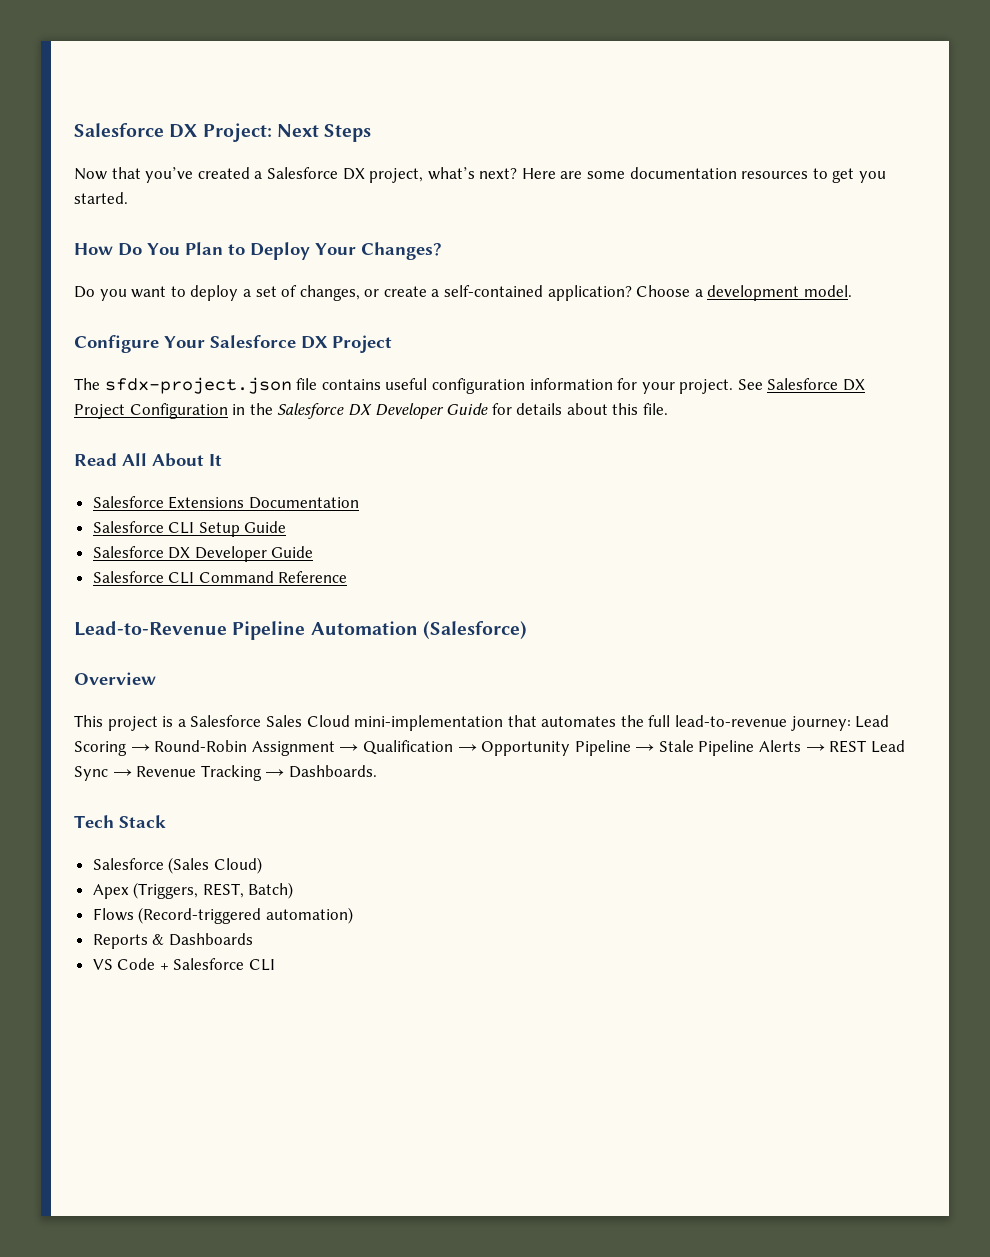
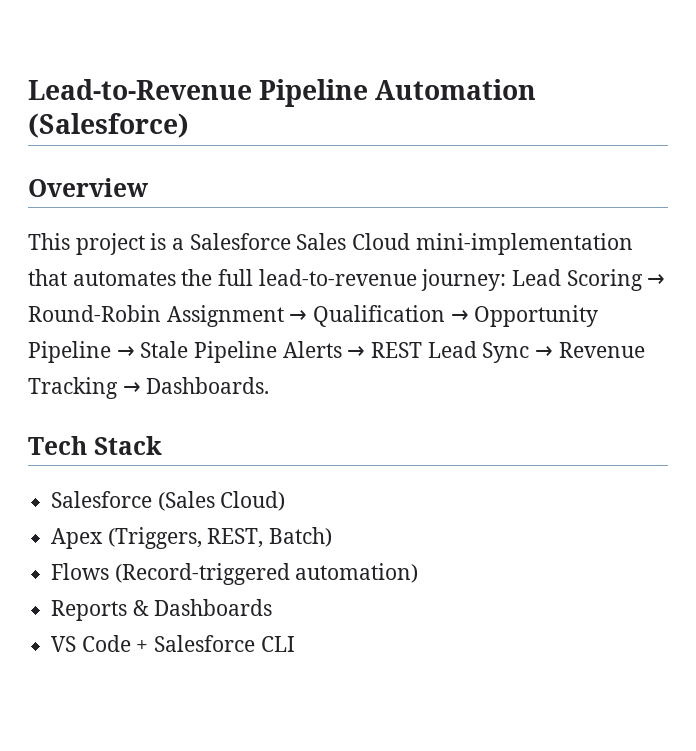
- Salesforce DX Project: Next Steps
- Now that you’ve created a Salesforce DX project, what’s next? Here are some documentation resources to get you started.
- How Do You Plan to Deploy Your Changes?
- Do you want to deploy a set of changes, or create a self-contained application? Choose a development model.
- Configure Your Salesforce DX Project
- The sfdx-project.json file contains useful configuration information for your project. See Salesforce DX Project Configuration in the Salesforce DX Developer Guide for details about this file.
- Read All About It
- Salesforce Extensions Documentation
- Salesforce CLI Setup Guide
- Salesforce DX Developer Guide
- Salesforce CLI Command Reference

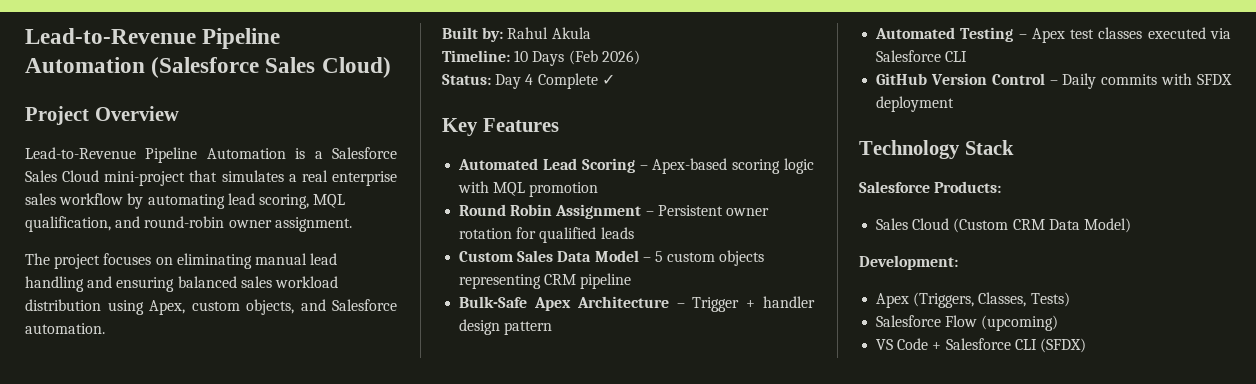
- Lead-to-Revenue Pipeline Automation (Salesforce)
- Overview
- This project is a Salesforce Sales Cloud mini-implementation that automates the full lead-to-revenue journey: Lead Scoring → Round-Robin Assignment → Qualification → Opportunity Pipeline → Stale Pipeline Alerts → REST Lead Sync → Revenue Tracking → Dashboards.
- Tech Stack
- Salesforce (Sales Cloud)
- Apex (Triggers, REST, Batch)
- Flows (Record-triggered automation)
- Reports & Dashboards
+ Lead-to-Revenue Pipeline Automation (Salesforce Sales Cloud)
+ Project Overview
+ Lead-to-Revenue Pipeline Automation is a Salesforce Sales Cloud mini-project that simulates a real enterprise sales workflow by automating lead scoring, MQL qualification, and round-robin owner assignment.
+ The project focuses on eliminating manual lead handling and ensuring balanced sales workload distribution using Apex, custom objects, and Salesforce automation.
+ Built by: Rahul Akula
+ Timeline: 10 Days (Feb 2026)
+ Status: Day 4 Complete ✓
+ Key Features
+ Automated Lead Scoring – Apex-based scoring logic with MQL promotion
+ Round Robin Assignment – Persistent owner rotation for qualified leads
+ Custom Sales Data Model – 5 custom objects representing CRM pipeline
+ Bulk-Safe Apex Architecture – Trigger + handler design pattern
+ Automated Testing – Apex test classes executed via Salesforce CLI
+ GitHub Version Control – Daily commits with SFDX deployment
+ Technology Stack
+ Salesforce Products:
+ Sales Cloud (Custom CRM Data Model)
+ Development:
+ Apex (Triggers, Classes, Tests)
+ Salesforce Flow (upcoming)
- VS Code + Salesforce CLI
+ VS Code + Salesforce CLI (SFDX)

